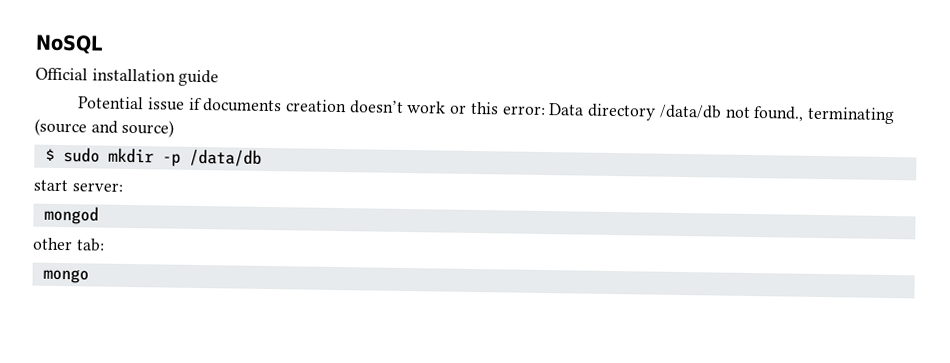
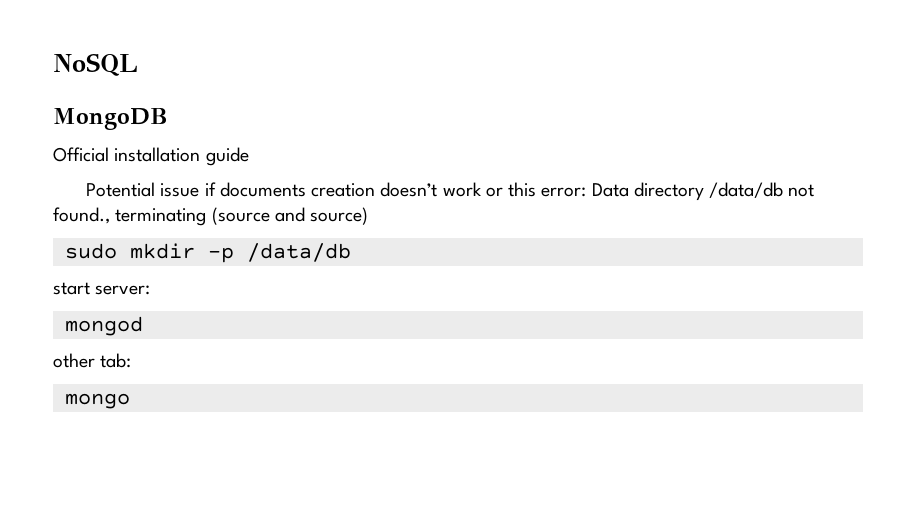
+ MongoDB
- $ sudo mkdir -p /data/db
+ sudo mkdir -p /data/db

